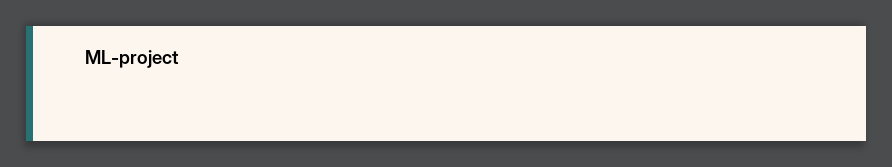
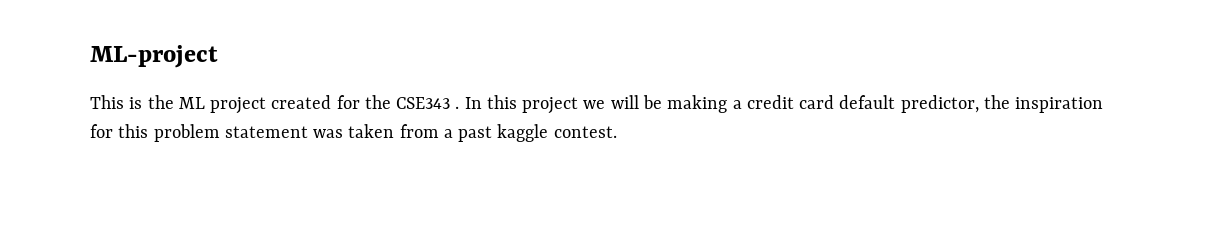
+ This is the ML project created for the CSE343 . In this project we will be making a credit card default predictor, the inspiration for this problem statement was taken from a past kaggle contest.

